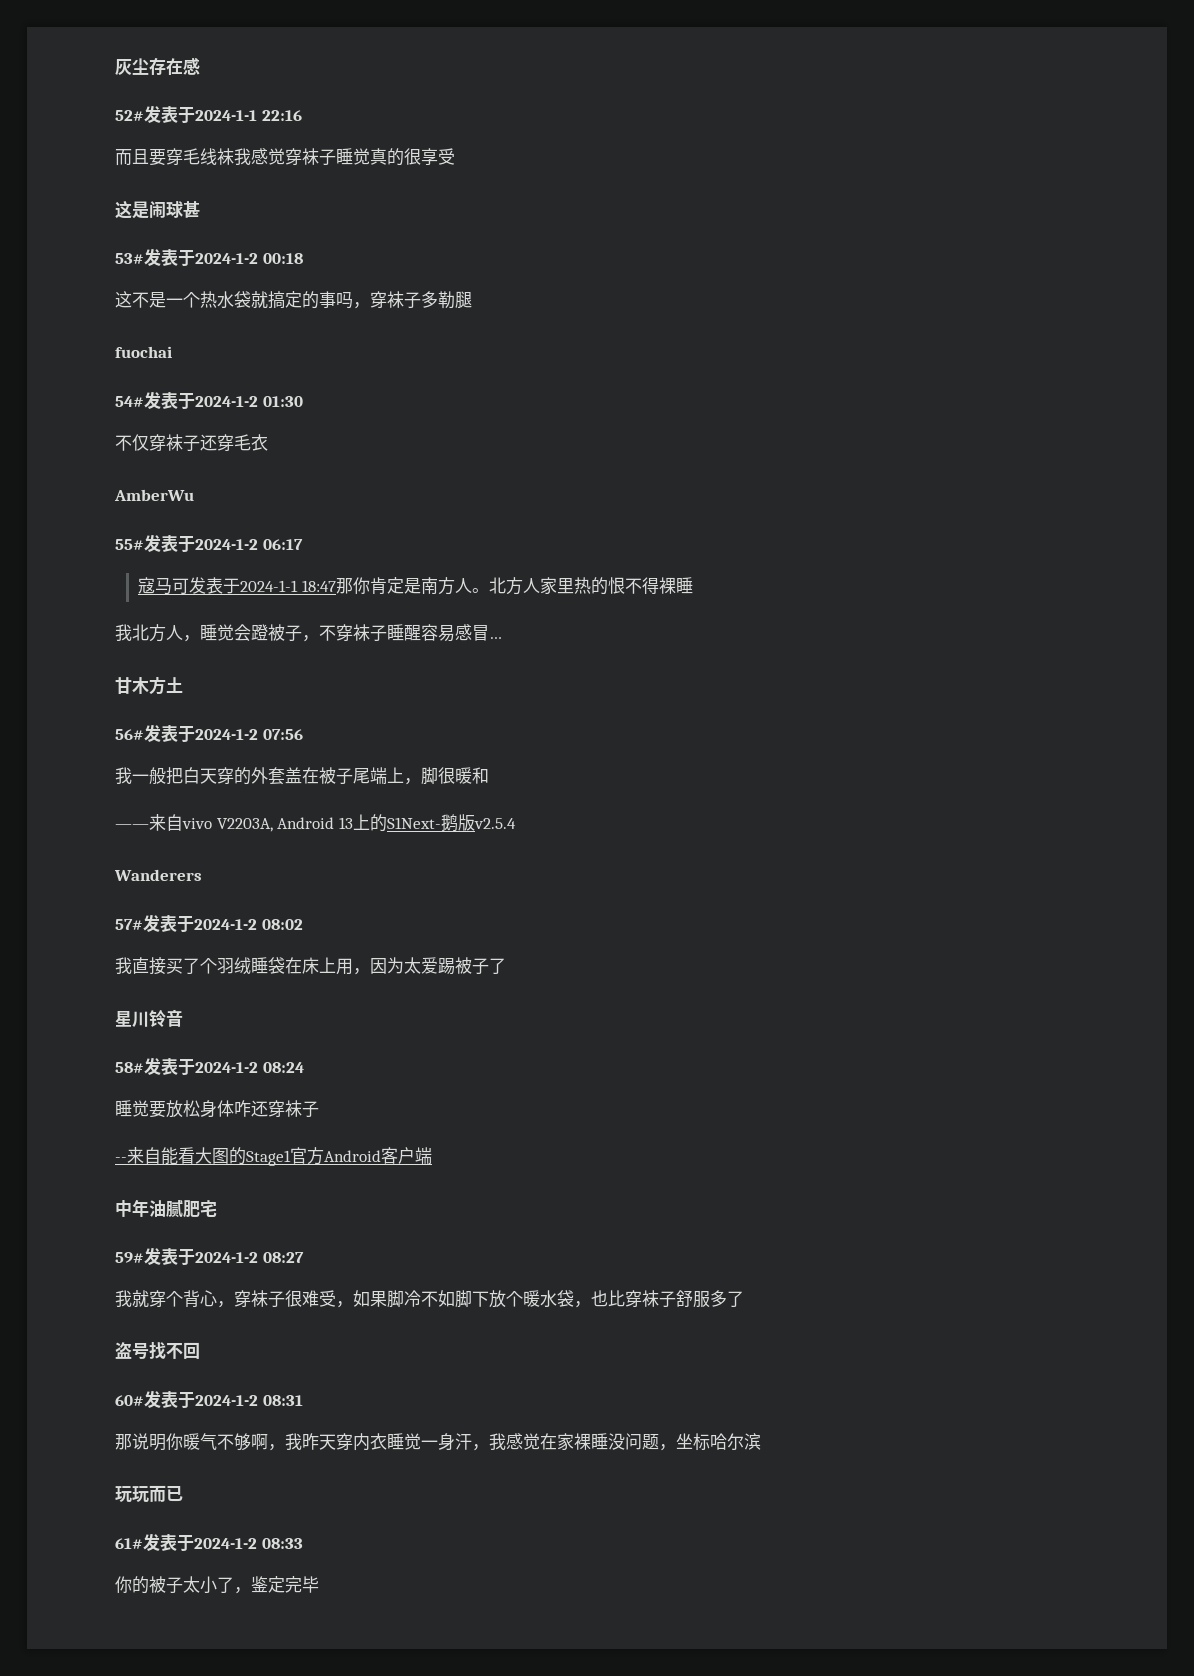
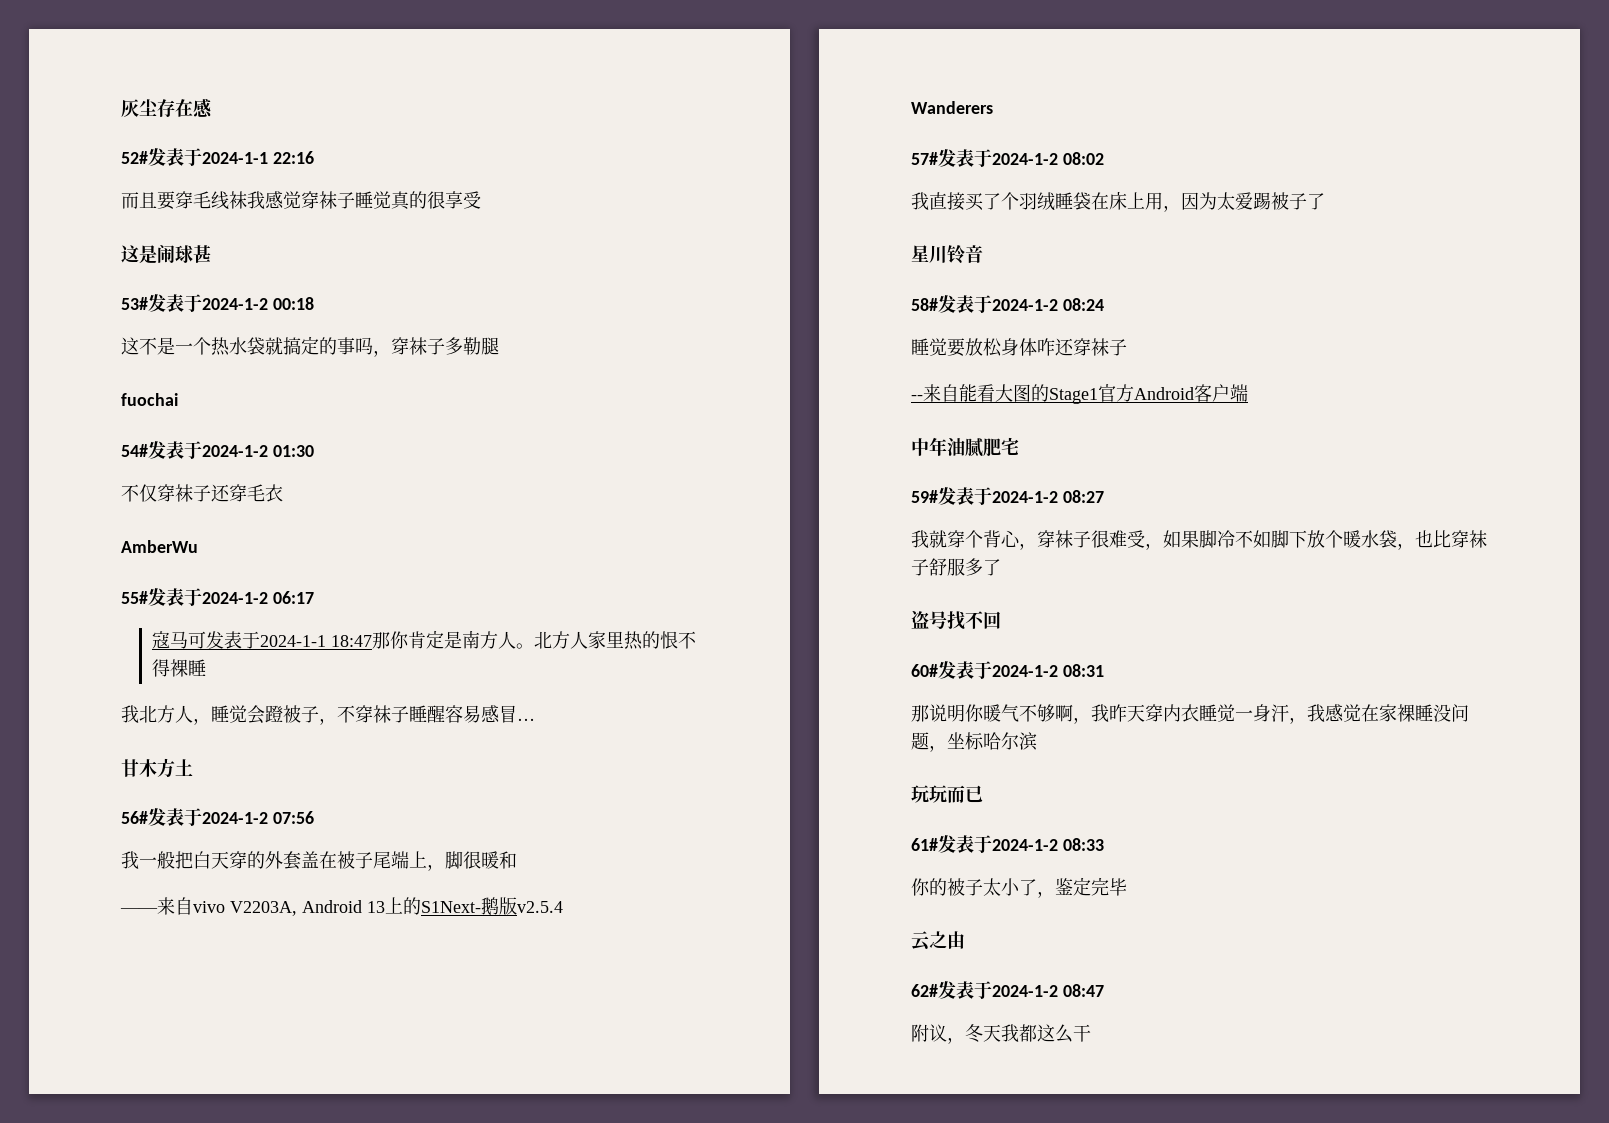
+ 云之由
+ 62#发表于2024-1-2 08:47
+ 附议，冬天我都这么干

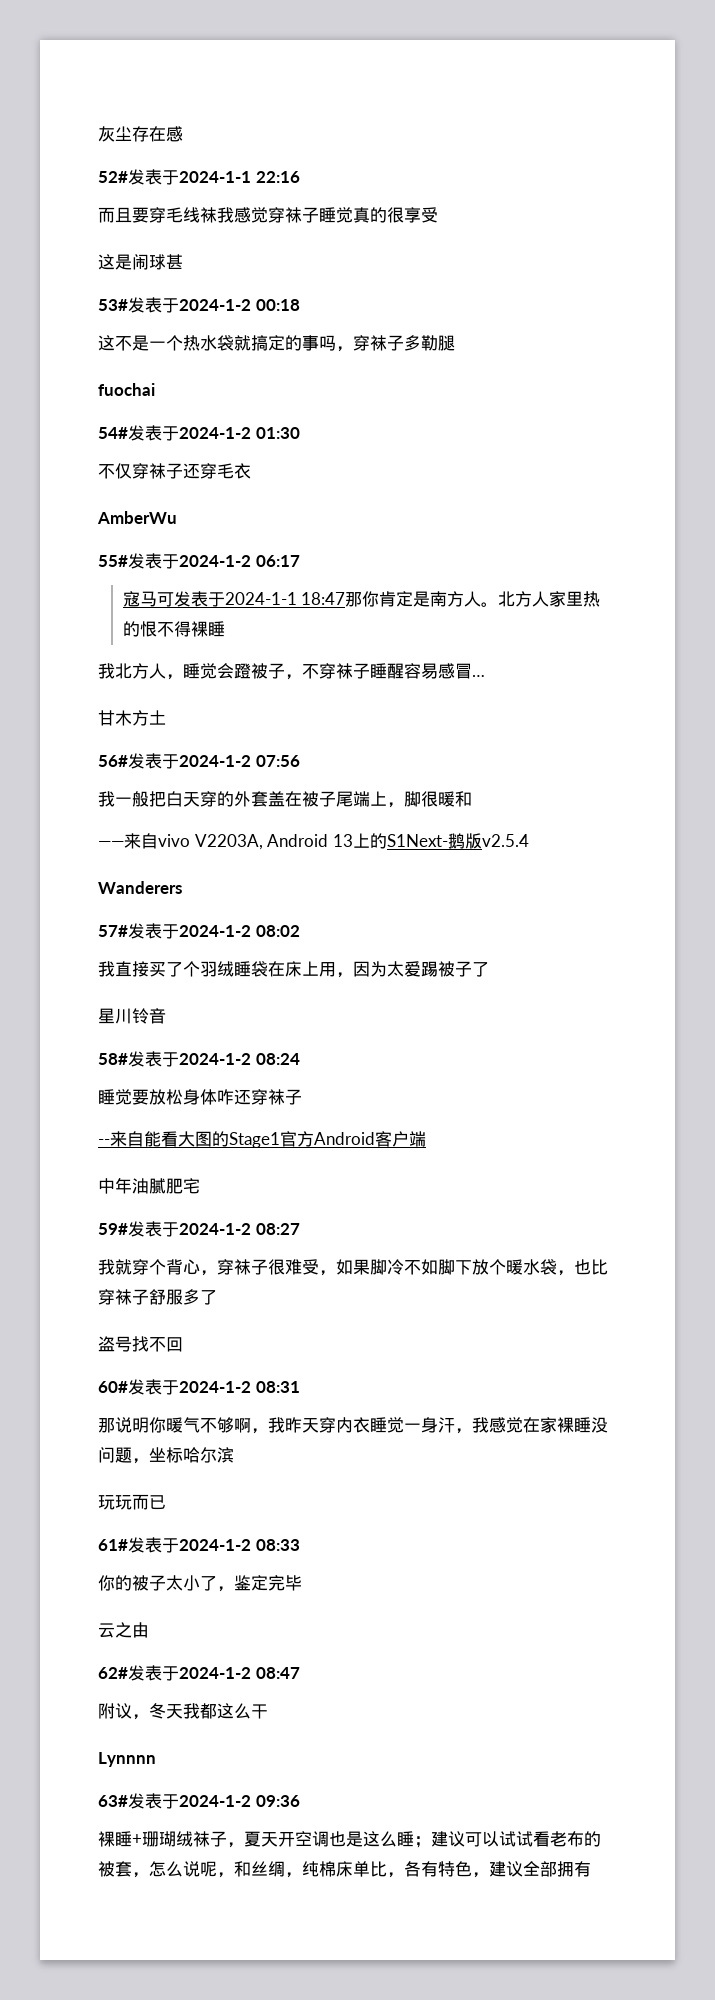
+ Lynnnn
+ 63#发表于2024-1-2 09:36
+ 裸睡+珊瑚绒袜子，夏天开空调也是这么睡；建议可以试试看老布的被套，怎么说呢，和丝绸，纯棉床单比，各有特色，建议全部拥有

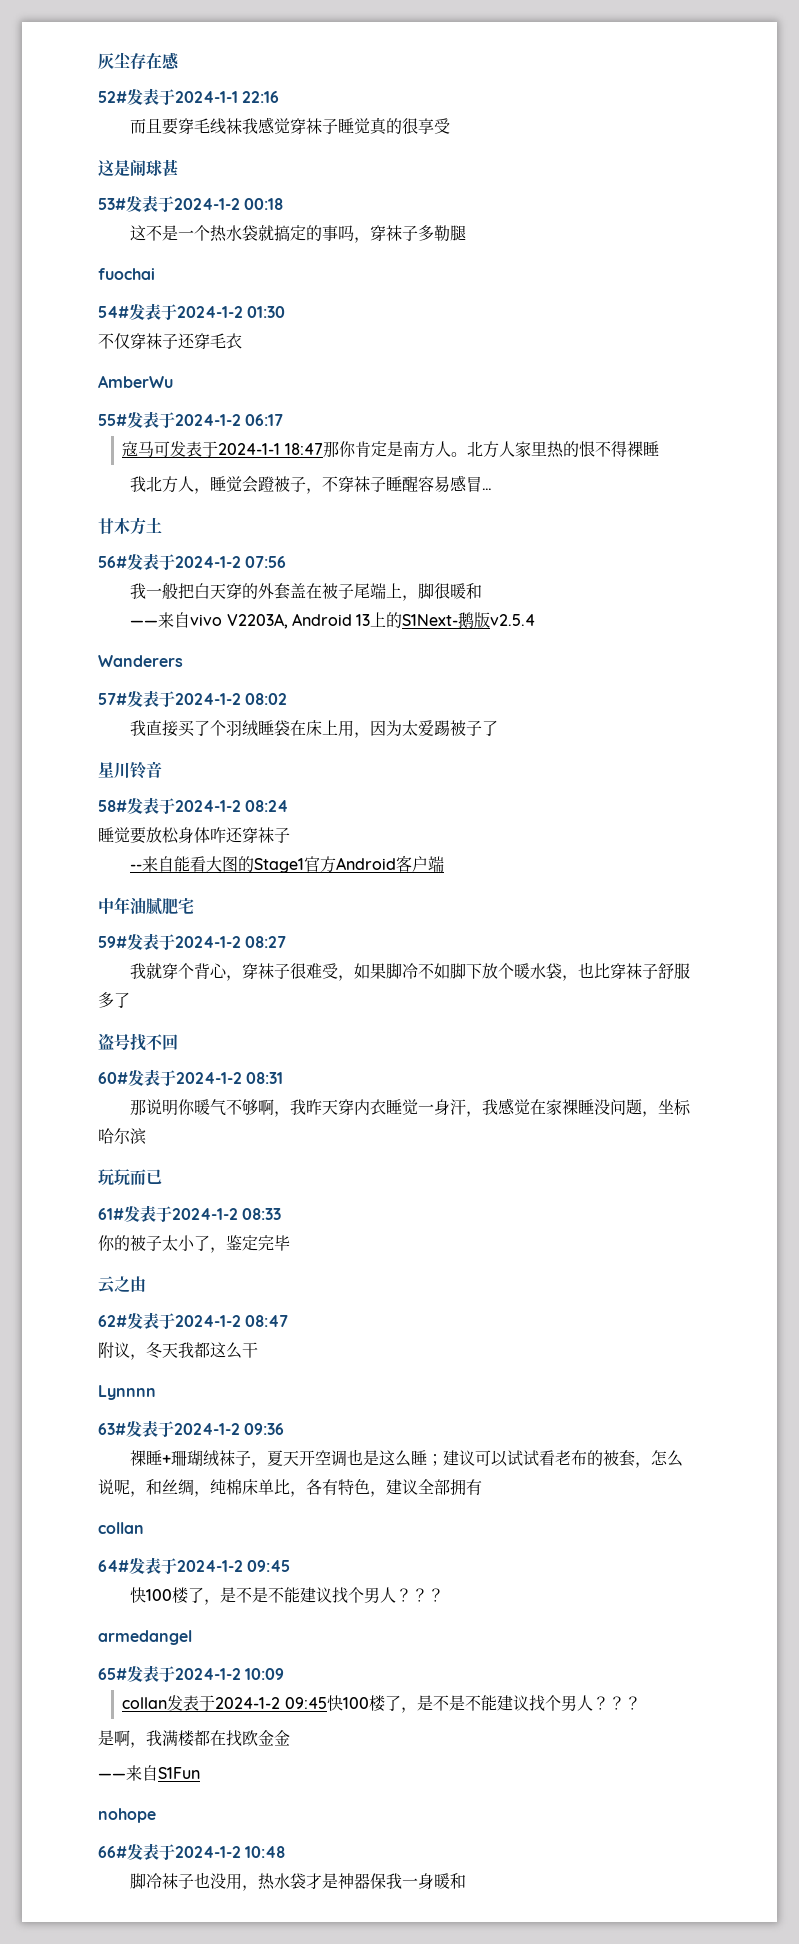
  裸睡+珊瑚绒袜子，夏天开空调也是这么睡；建议可以试试看老布的被套，怎么说呢，和丝绸，纯棉床单比，各有特色，建议全部拥有
+ collan
+ 64#发表于2024-1-2 09:45
+ 快100楼了，是不是不能建议找个男人？？？
+ armedangel
+ 65#发表于2024-1-2 10:09
+ collan发表于2024-1-2 09:45快100楼了，是不是不能建议找个男人？？？
+ 是啊，我满楼都在找欧金金
+ ——来自S1Fun
+ nohope
+ 66#发表于2024-1-2 10:48
+ 脚冷袜子也没用，热水袋才是神器保我一身暖和

